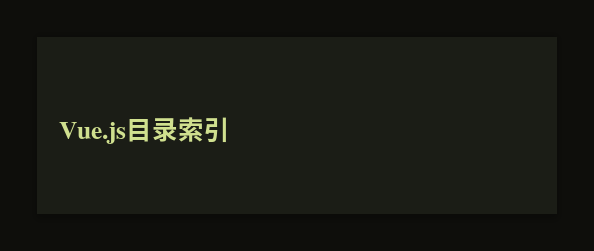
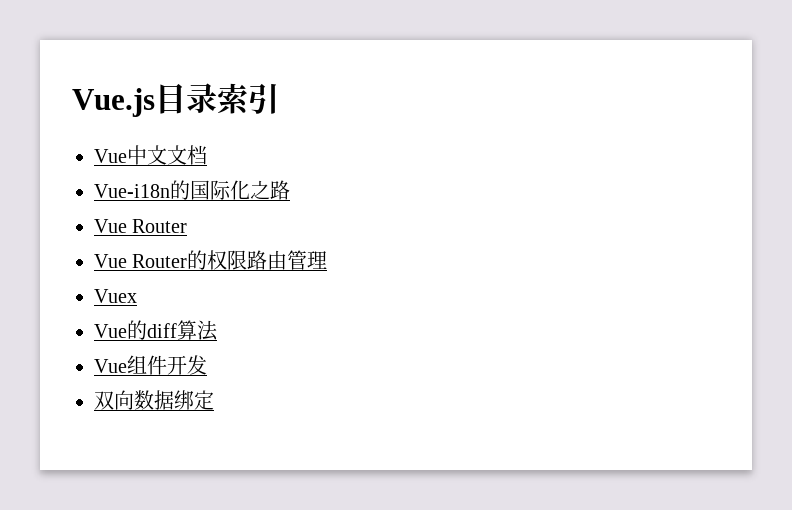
+ Vue中文文档
+ Vue-i18n的国际化之路
+ Vue Router
+ Vue Router的权限路由管理
+ Vuex
+ Vue的diff算法
+ Vue组件开发
+ 双向数据绑定

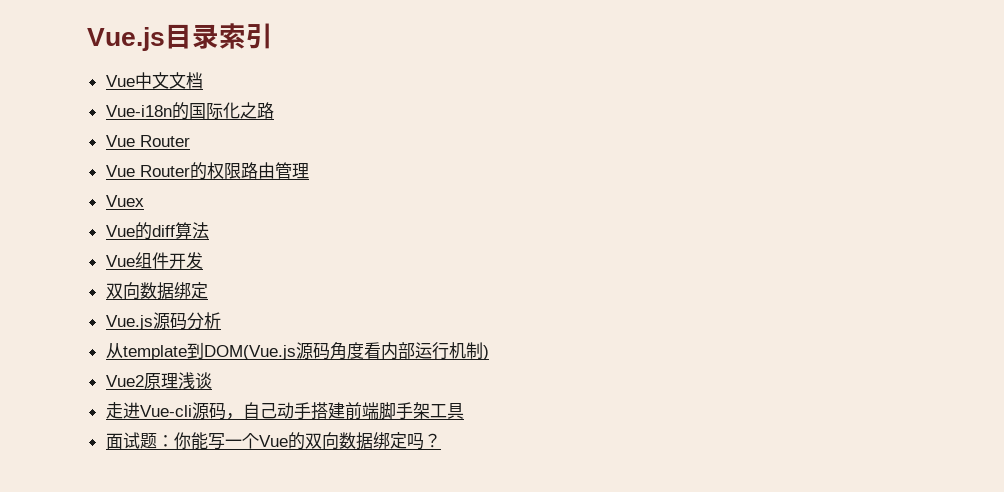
+ Vue.js源码分析
+ 从template到DOM(Vue.js源码角度看内部运行机制)
+ Vue2原理浅谈
+ 走进Vue-cli源码，自己动手搭建前端脚手架工具
+ 面试题：你能写一个Vue的双向数据绑定吗？

